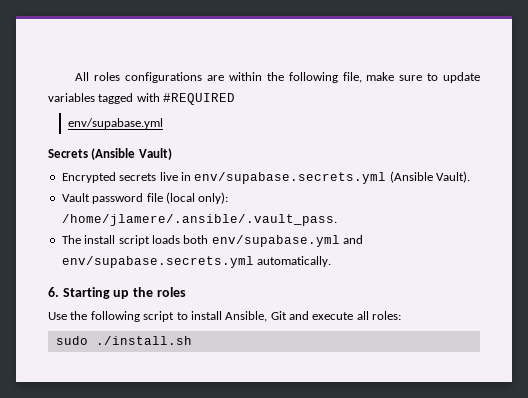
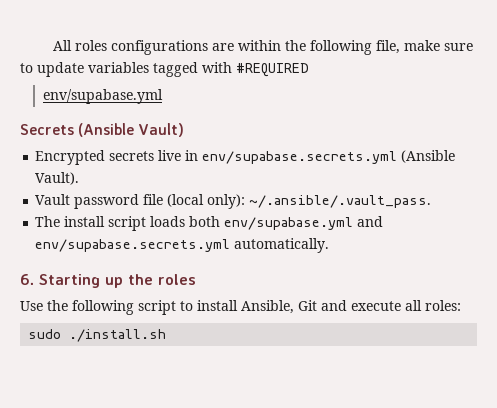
- Vault password file (local only): /home/jlamere/.ansible/.vault_pass.
+ Vault password file (local only): ~/.ansible/.vault_pass.

